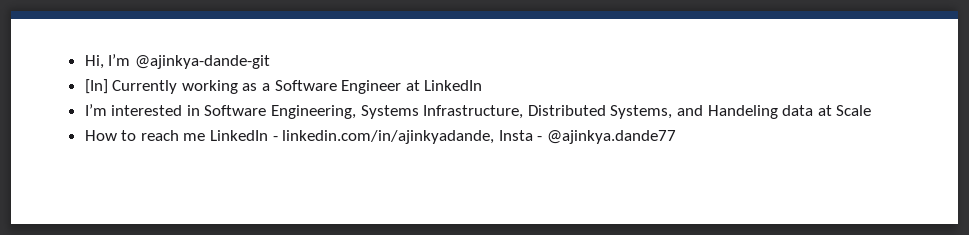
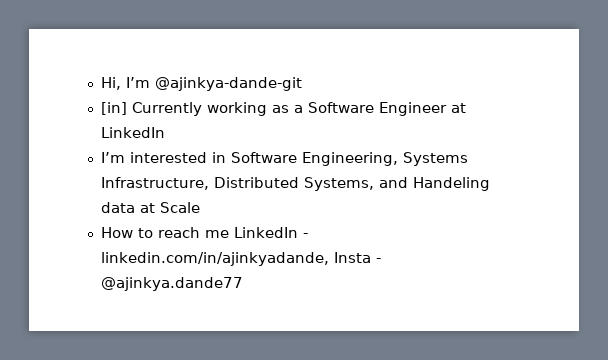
- [In] Currently working as a Software Engineer at LinkedIn
+ [in] Currently working as a Software Engineer at LinkedIn

